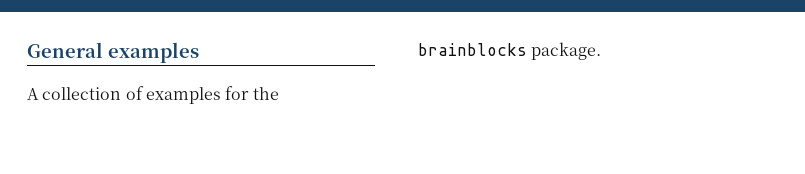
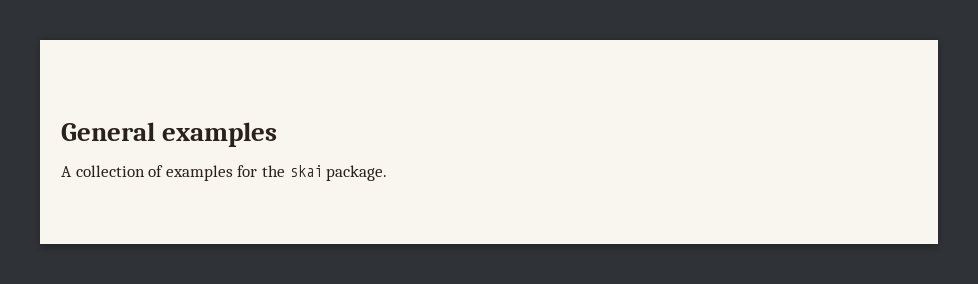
- A collection of examples for the brainblocks package.
+ A collection of examples for the skai package.

